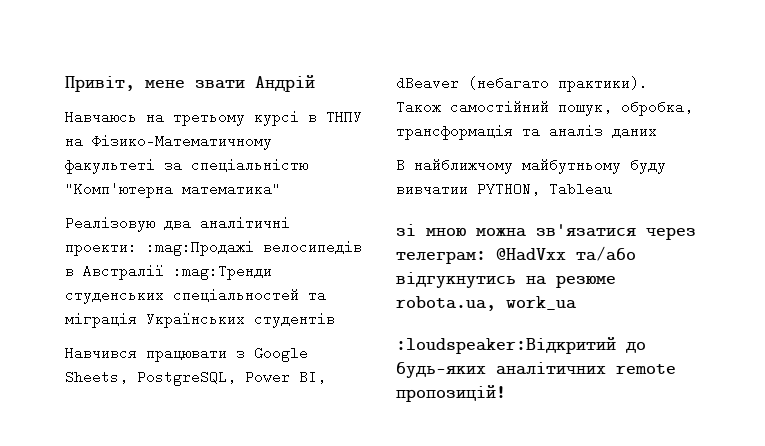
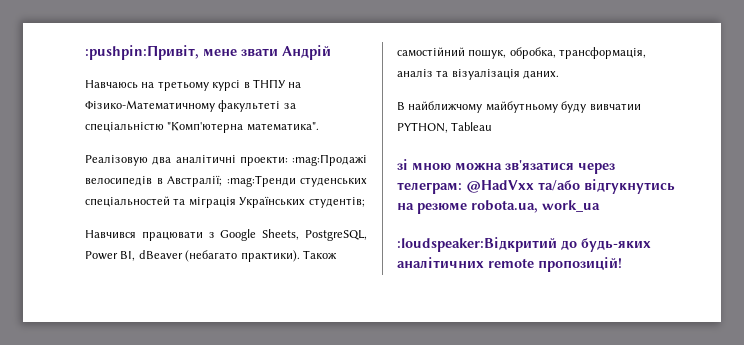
- Привіт, мене звати Андрій
+ :pushpin:Привіт, мене звати Андрій
- Навчаюсь на третьому курсі в ТНПУ на Фізико-Математичному факультеті за спеціальністю "Комп'ютерна математика"
+ Навчаюсь на третьому курсі в ТНПУ на Фізико-Математичному факультеті за спеціальністю "Комп'ютерна математика".
- Реалізовую два аналітичні проекти: :mag:Продажі велосипедів в Австралії :mag:Тренди студенських спеціальностей та міграція Українських студентів
+ Реалізовую два аналітичні проекти: :mag:Продажі велосипедів в Австралії; :mag:Тренди студенських спеціальностей та міграція Українських студентів;
- Також самостійний пошук, обробка, трансформація та аналіз даних
+ Також самостійний пошук, обробка, трансформація, аналіз та візуалізація даних.

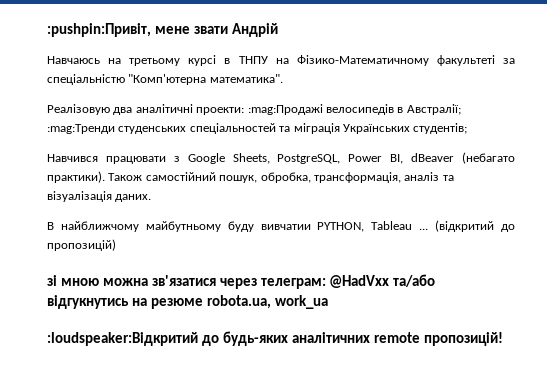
- В найближчому майбутньому буду вивчатии PYTHON, Tableau
+ В найближчому майбутньому буду вивчатии PYTHON, Tableau ... (відкритий до пропозицій)

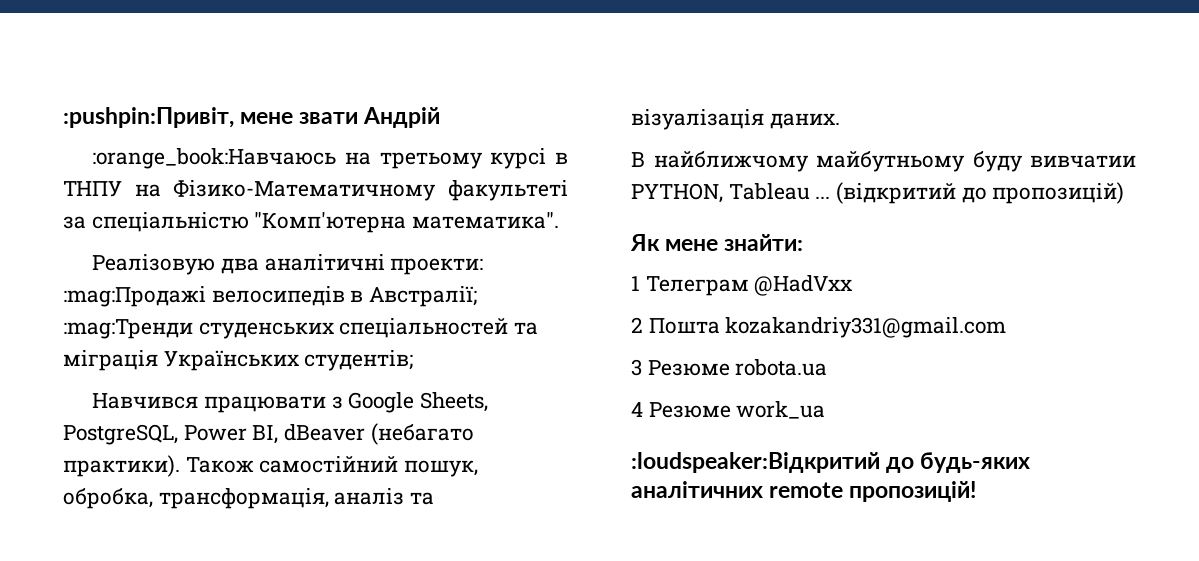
- Навчаюсь на третьому курсі в ТНПУ на Фізико-Математичному факультеті за спеціальністю "Комп'ютерна математика".
+ :orange_book:Навчаюсь на третьому курсі в ТНПУ на Фізико-Математичному факультеті за спеціальністю "Комп'ютерна математика".
- зі мною можна зв'язатися через телеграм: @HadVxx та/або відгукнутись на резюме robota.ua, work_ua
+ Як мене знайти:
+ 1 Телеграм @HadVxx
+ 2 Пошта kozakandriy331@gmail.com
+ 3 Резюме robota.ua
+ 4 Резюме work_ua

